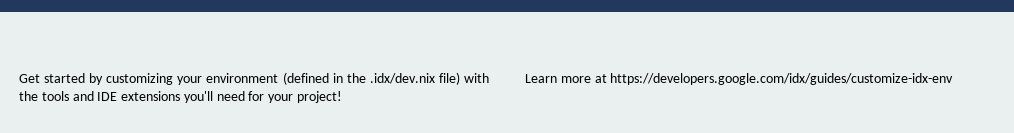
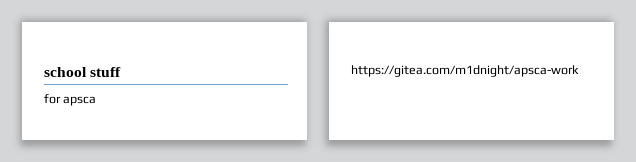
- Get started by customizing your environment (defined in the .idx/dev.nix file) with the tools and IDE extensions you'll need for your project!
- Learn more at https://developers.google.com/idx/guides/customize-idx-env
+ school stuff
+ for apsca https://gitea.com/m1dnight/apsca-work

